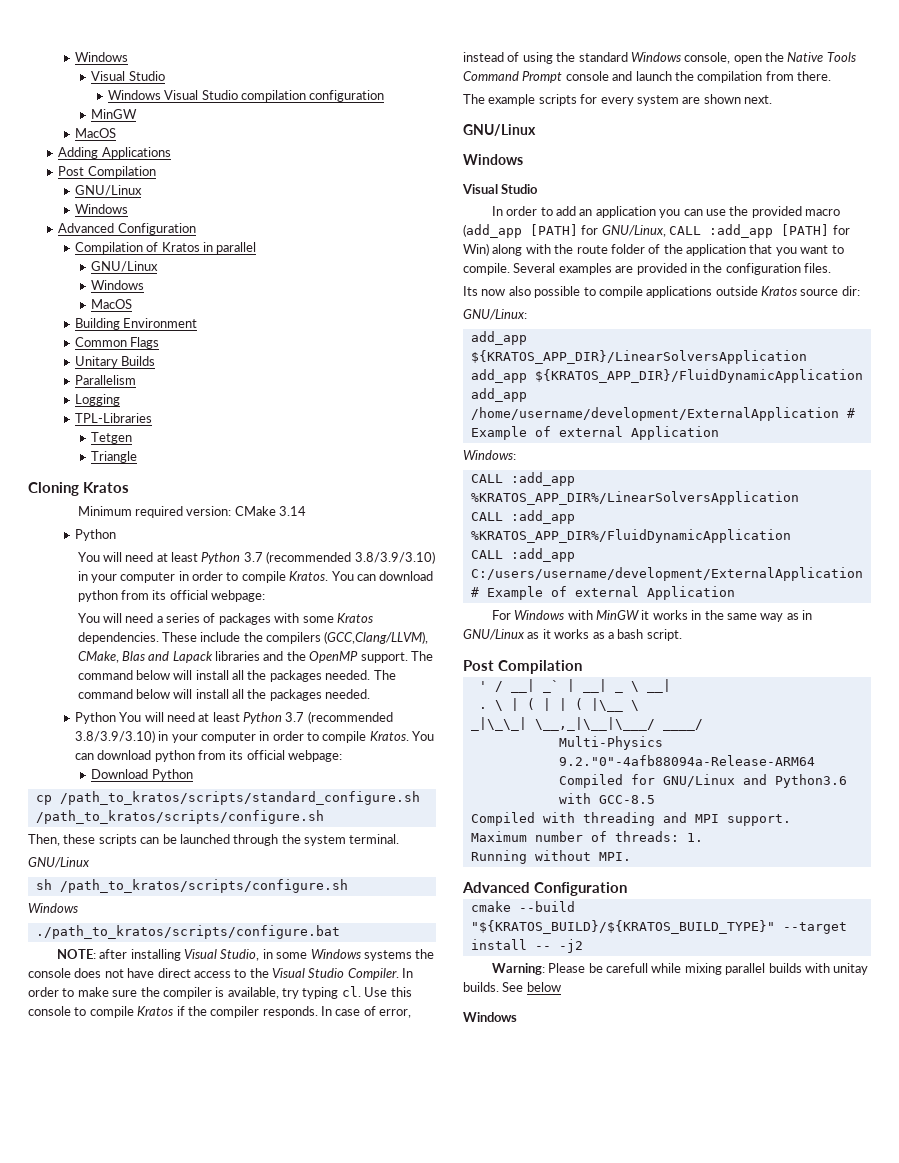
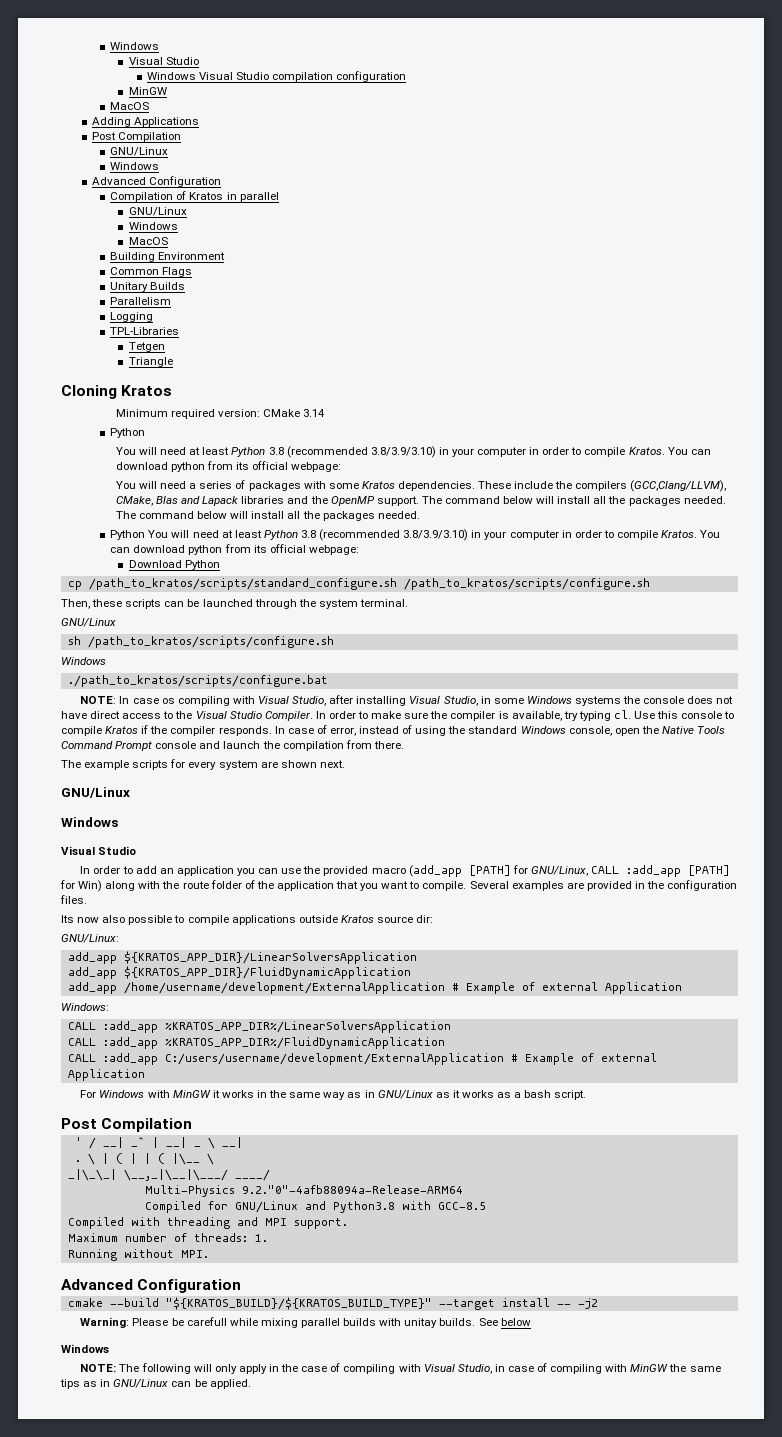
  Minimum required version: CMake 3.14
  Python
- You will need at least Python 3.7 (recommended 3.8/3.9/3.10) in your computer in order to compile Kratos.
+ You will need at least Python 3.8 (recommended 3.8/3.9/3.10) in your computer in order to compile Kratos.
- Python You will need at least Python 3.7 (recommended 3.8/3.9/3.10) in your computer in order to compile Kratos.
+ Python You will need at least Python 3.8 (recommended 3.8/3.9/3.10) in your computer in order to compile Kratos.
- NOTE: after installing Visual Studio, in some Windows systems the console does not have direct access to the Visual Studio Compiler.
+ NOTE: In case os compiling with Visual Studio, after installing Visual Studio, in some Windows systems the console does not have direct access to the Visual Studio Compiler.
- Compiled for GNU/Linux and Python3.6 with GCC-8.5
+ Compiled for GNU/Linux and Python3.8 with GCC-8.5
+ NOTE: The following will only apply in the case of compiling with Visual Studio, in case of compiling with MinGW the same tips as in GNU/Linux can be applied.

